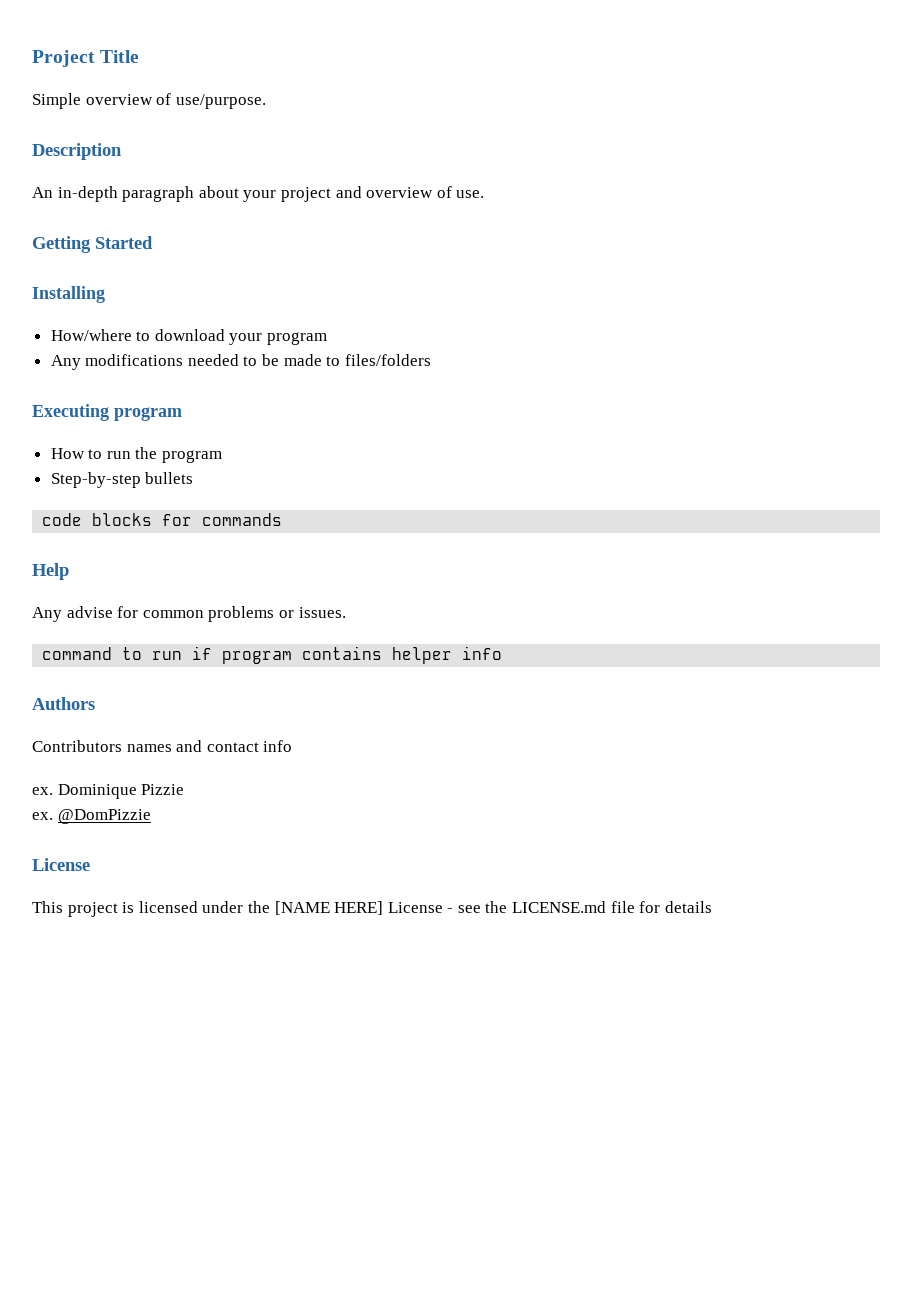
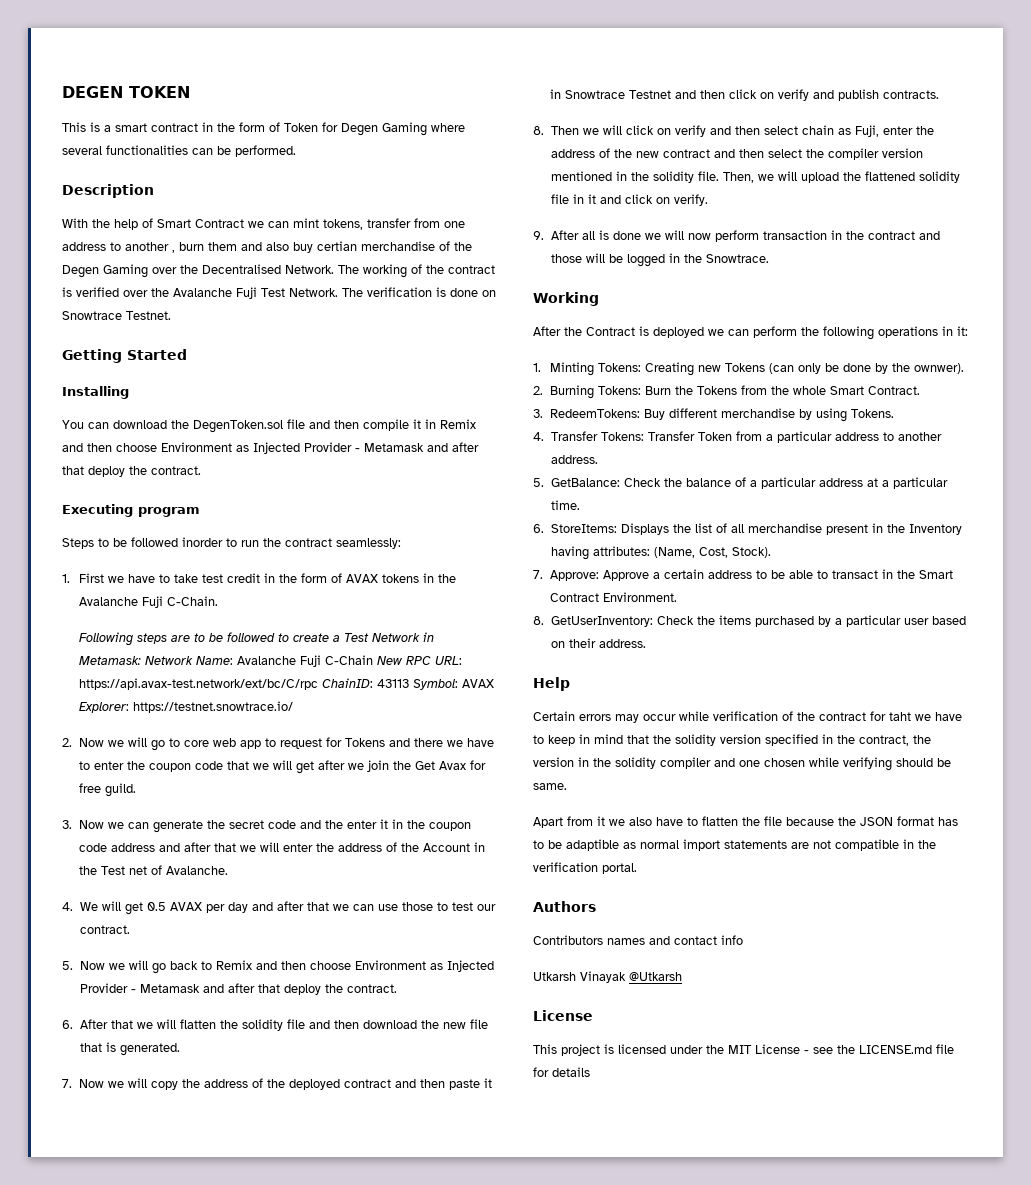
- Project Title
- Simple overview of use/purpose.
+ DEGEN TOKEN
+ This is a smart contract in the form of Token for Degen Gaming where several functionalities can be performed.
  Description
- An in-depth paragraph about your project and overview of use.
+ With the help of Smart Contract we can mint tokens, transfer from one address to another , burn them and also buy certian merchandise of the Degen Gaming over the Decentralised Network. The working of the contract is verified over the Avalanche Fuji Test Network. The verification is done on Snowtrace Testnet.
  Getting Started
  Installing
- How/where to download your program
- Any modifications needed to be made to files/folders
+ You can download the DegenToken.sol file and then compile it in Remix and then choose Environment as Injected Provider - Metamask and after that deploy the contract.
  Executing program
- How to run the program
- Step-by-step bullets
- code blocks for commands
+ Steps to be followed inorder to run the contract seamlessly:
+ 1. First we have to take test credit in the form of AVAX tokens in the Avalanche Fuji C-Chain.
+ Following steps are to be followed to create a Test Network in Metamask: Network Name: Avalanche Fuji C-Chain New RPC URL: https://api.avax-test.network/ext/bc/C/rpc ChainID: 43113 Symbol: AVAX Explorer: https://testnet.snowtrace.io/
+ 2. Now we will go to core web app to request for Tokens and there we have to enter the coupon code that we will get after we join the Get Avax for free guild.
+ 3. Now we can generate the secret code and the enter it in the coupon code address and after that we will enter the address of the Account in the Test net of Avalanche.
+ 4. We will get 0.5 AVAX per day and after that we can use those to test our contract.
+ 5. Now we will go back to Remix and then choose Environment as Injected Provider - Metamask and after that deploy the contract.
+ 6. After that we will flatten the solidity file and then download the new file that is generated.
+ 7. Now we will copy the address of the deployed contract and then paste it in Snowtrace Testnet and then click on verify and publish contracts.
+ 8. Then we will click on verify and then select chain as Fuji, enter the address of the new contract and then select the compiler version mentioned in the solidity file. Then, we will upload the flattened solidity file in it and click on verify.
+ 9. After all is done we will now perform transaction in the contract and those will be logged in the Snowtrace.
+ Working
+ After the Contract is deployed we can perform the following operations in it:
+ 1. Minting Tokens: Creating new Tokens (can only be done by the ownwer).
+ 2. Burning Tokens: Burn the Tokens from the whole Smart Contract.
+ 3. RedeemTokens: Buy different merchandise by using Tokens.
+ 4. Transfer Tokens: Transfer Token from a particular address to another address.
+ 5. GetBalance: Check the balance of a particular address at a particular time.
+ 6. StoreItems: Displays the list of all merchandise present in the Inventory having attributes: (Name, Cost, Stock).
+ 7. Approve: Approve a certain address to be able to transact in the Smart Contract Environment.
+ 8. GetUserInventory: Check the items purchased by a particular user based on their address.
  Help
- Any advise for common problems or issues.
- command to run if program contains helper info
+ Certain errors may occur while verification of the contract for taht we have to keep in mind that the solidity version specified in the contract, the version in the solidity compiler and one chosen while verifying should be same.
+ Apart from it we also have to flatten the file because the JSON format has to be adaptible as normal import statements are not compatible in the verification portal.
- ex. Dominique Pizzie
- ex. @DomPizzie
+ Utkarsh Vinayak @Utkarsh
- This project is licensed under the [NAME HERE] License - see the LICENSE.md file for details
+ This project is licensed under the MIT License - see the LICENSE.md file for details

